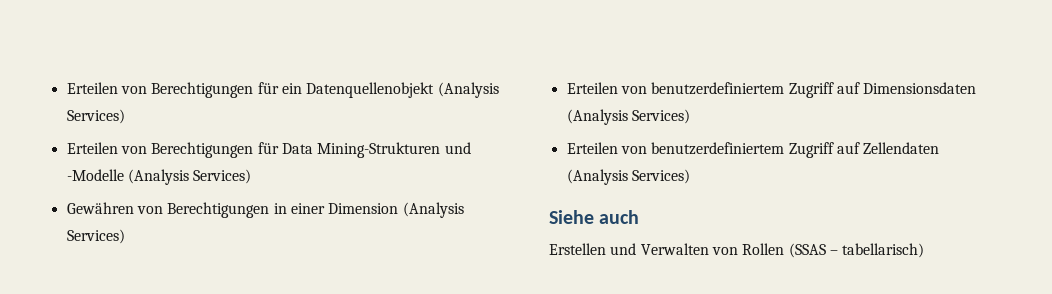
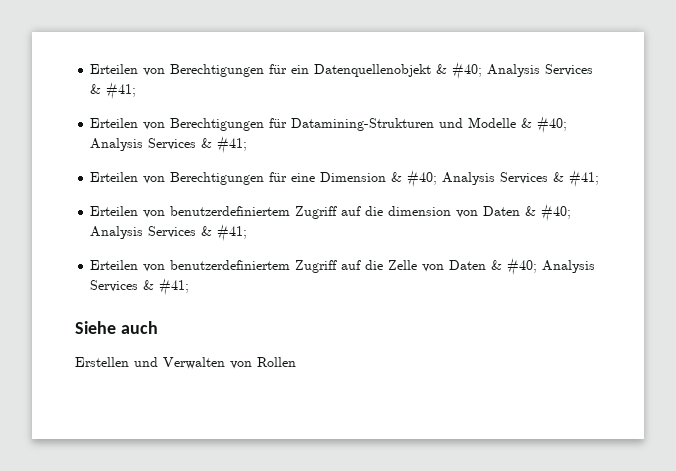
- Erteilen von Berechtigungen für ein Datenquellenobjekt (Analysis Services)
- Erteilen von Berechtigungen für Data Mining-Strukturen und -Modelle (Analysis Services)
- Gewähren von Berechtigungen in einer Dimension (Analysis Services)
- Erteilen von benutzerdefiniertem Zugriff auf Dimensionsdaten (Analysis Services)
- Erteilen von benutzerdefiniertem Zugriff auf Zellendaten (Analysis Services)
+ Erteilen von Berechtigungen für ein Datenquellenobjekt & #40; Analysis Services & #41;
+ Erteilen von Berechtigungen für Datamining-Strukturen und Modelle & #40; Analysis Services & #41;
+ Erteilen von Berechtigungen für eine Dimension & #40; Analysis Services & #41;
+ Erteilen von benutzerdefiniertem Zugriff auf die dimension von Daten & #40; Analysis Services & #41;
+ Erteilen von benutzerdefiniertem Zugriff auf die Zelle von Daten & #40; Analysis Services & #41;
- Erstellen und Verwalten von Rollen (SSAS – tabellarisch)
+ Erstellen und Verwalten von Rollen

